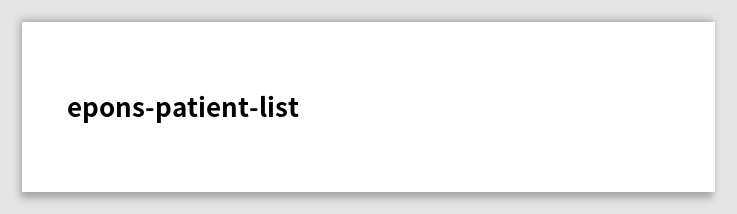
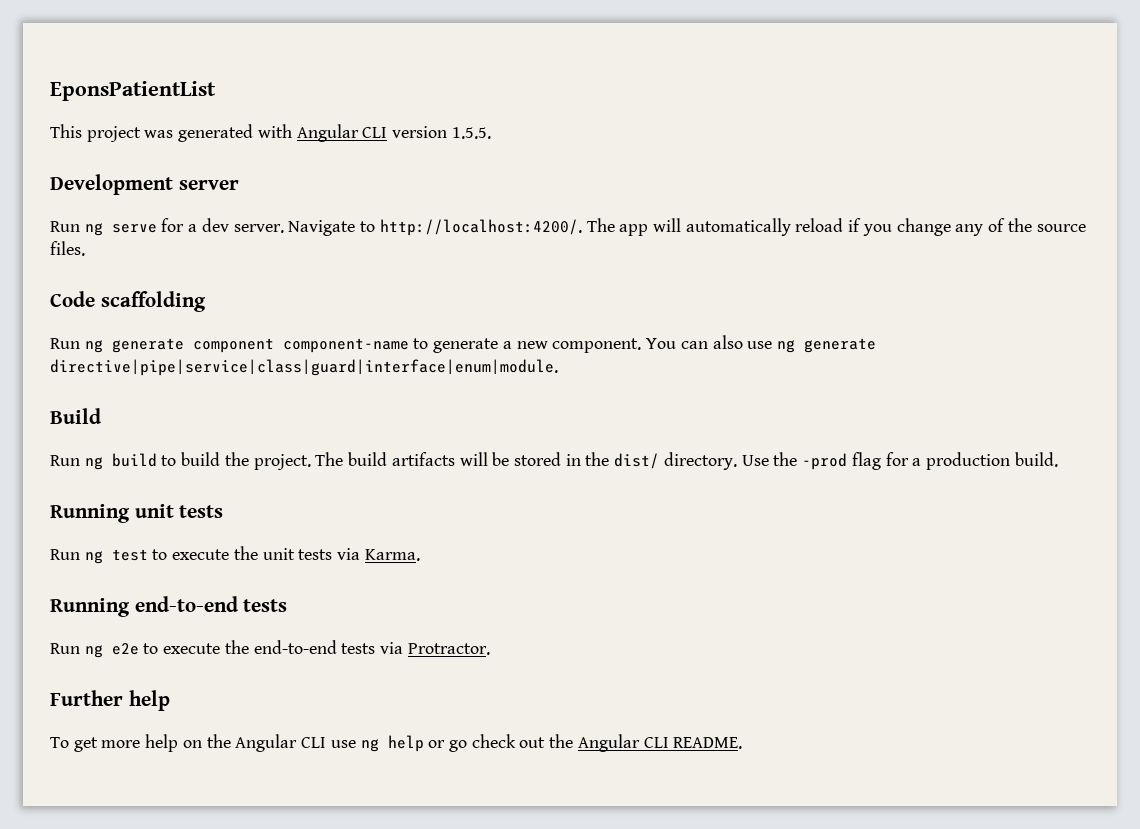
- epons-patient-list
+ EponsPatientList
+ This project was generated with Angular CLI version 1.5.5.
+ Development server
+ Run ng serve for a dev server. Navigate to http://localhost:4200/. The app will automatically reload if you change any of the source files.
+ Code scaffolding
+ Run ng generate component component-name to generate a new component. You can also use ng generate directive|pipe|service|class|guard|interface|enum|module.
+ Build
+ Run ng build to build the project. The build artifacts will be stored in the dist/ directory. Use the -prod flag for a production build.
+ Running unit tests
+ Run ng test to execute the unit tests via Karma.
+ Running end-to-end tests
+ Run ng e2e to execute the end-to-end tests via Protractor.
+ Further help
+ To get more help on the Angular CLI use ng help or go check out the Angular CLI README.

